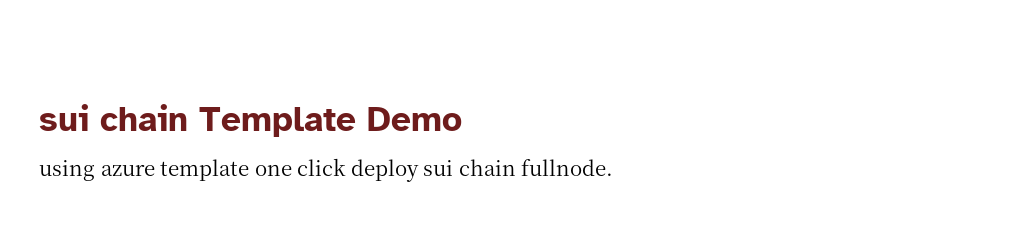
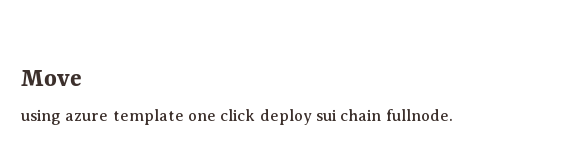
- sui chain Template Demo
+ Move

